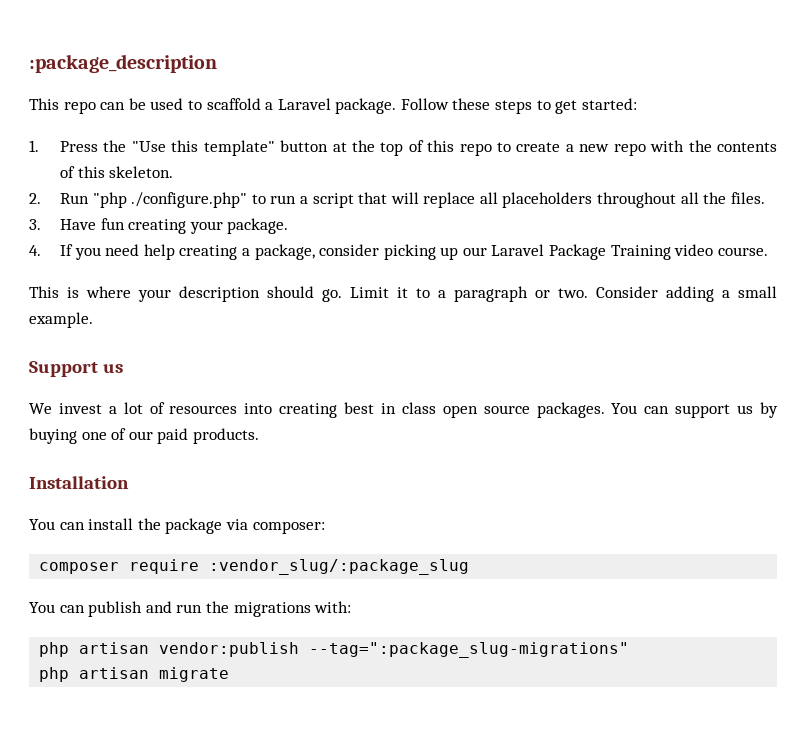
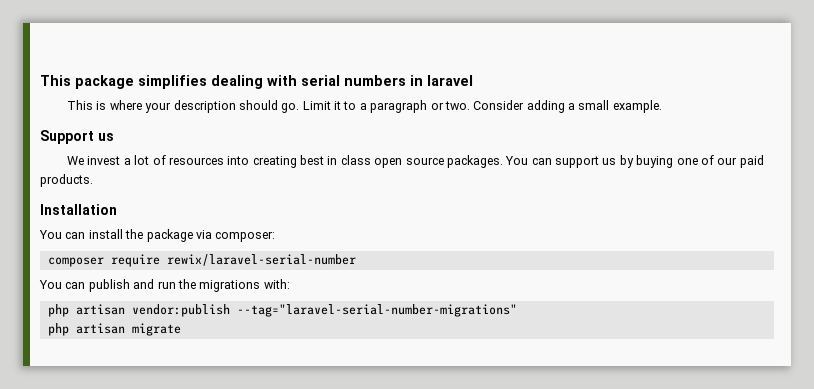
- :package_description
- This repo can be used to scaffold a Laravel package. Follow these steps to get started:
- 1. Press the "Use this template" button at the top of this repo to create a new repo with the contents of this skeleton.
- 2. Run "php ./configure.php" to run a script that will replace all placeholders throughout all the files.
- 3. Have fun creating your package.
- 4. If you need help creating a package, consider picking up our Laravel Package Training video course.
+ This package simplifies dealing with serial numbers in laravel
- composer require :vendor_slug/:package_slug
+ composer require rewix/laravel-serial-number
- php artisan vendor:publish --tag=":package_slug-migrations"
+ php artisan vendor:publish --tag="laravel-serial-number-migrations"

